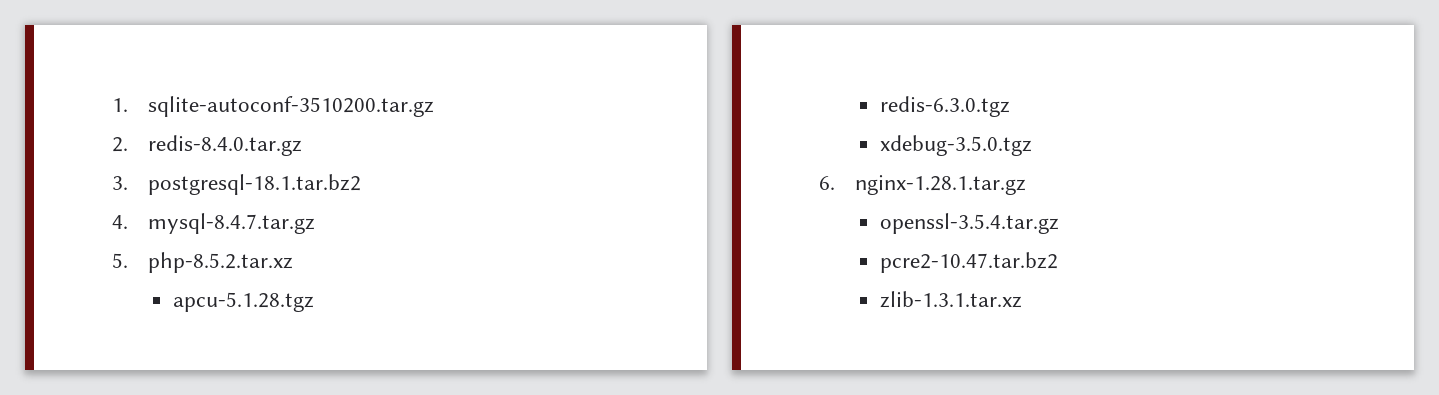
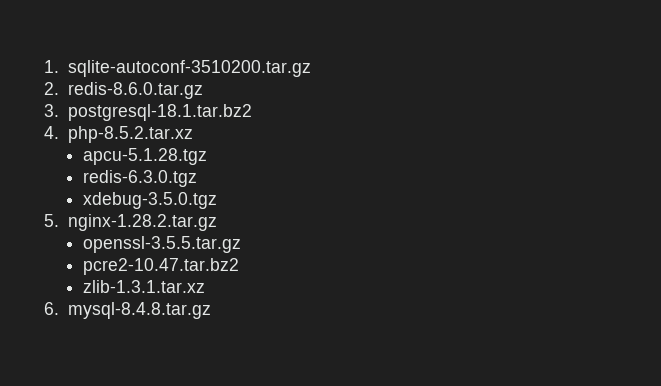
- 2. redis-8.4.0.tar.gz
+ 2. redis-8.6.0.tar.gz
- 4. mysql-8.4.7.tar.gz
- 5. php-8.5.2.tar.xz
+ 4. php-8.5.2.tar.xz
- 6. nginx-1.28.1.tar.gz
- openssl-3.5.4.tar.gz
+ 5. nginx-1.28.2.tar.gz
+ openssl-3.5.5.tar.gz
+ 6. mysql-8.4.8.tar.gz

